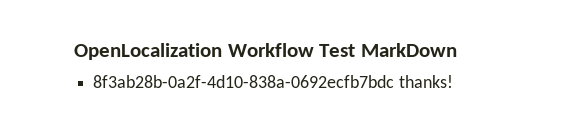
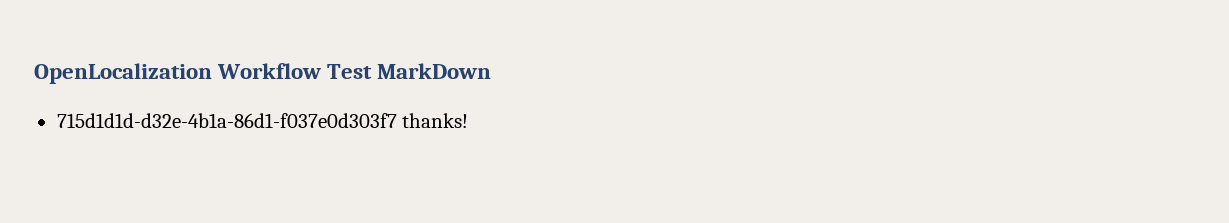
- 8f3ab28b-0a2f-4d10-838a-0692ecfb7bdc thanks!
+ 715d1d1d-d32e-4b1a-86d1-f037e0d303f7 thanks!

